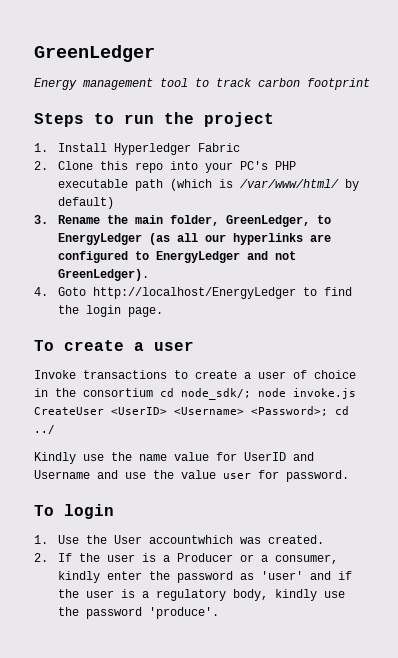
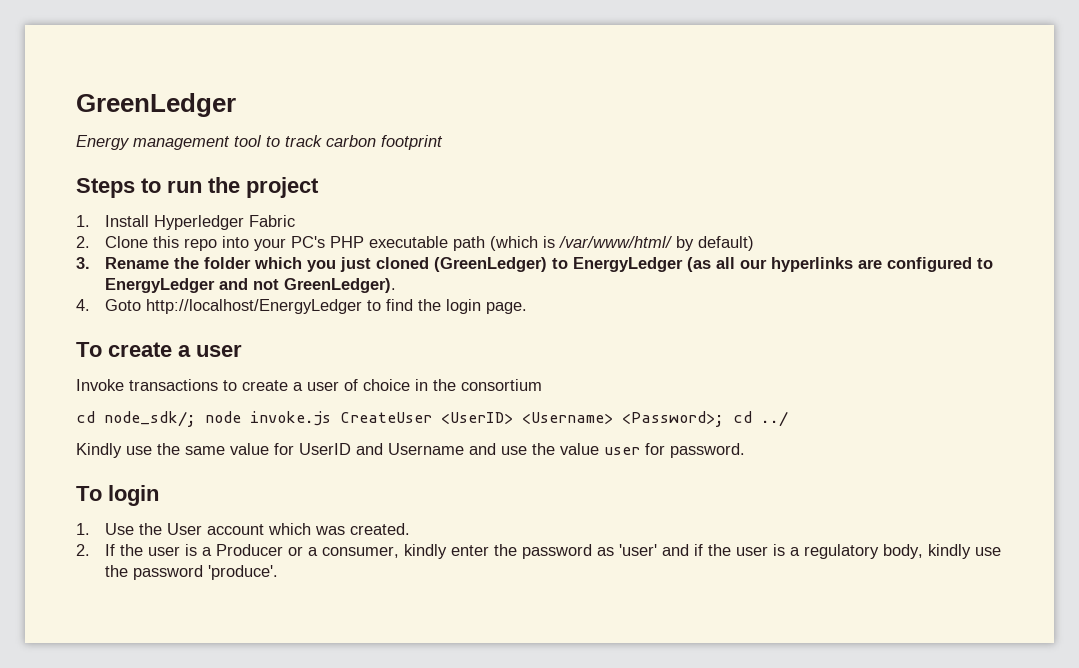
- 3. Rename the main folder, GreenLedger, to EnergyLedger (as all our hyperlinks are configured to EnergyLedger and not GreenLedger).
+ 3. Rename the folder which you just cloned (GreenLedger) to EnergyLedger (as all our hyperlinks are configured to EnergyLedger and not GreenLedger).
- Invoke transactions to create a user of choice in the consortium cd node_sdk/; node invoke.js CreateUser <UserID> <Username> <Password>; cd ../
+ Invoke transactions to create a user of choice in the consortium
+ cd node_sdk/; node invoke.js CreateUser <UserID> <Username> <Password>; cd ../
- Kindly use the name value for UserID and Username and use the value user for password.
+ Kindly use the same value for UserID and Username and use the value user for password.
- 1. Use the User accountwhich was created.
+ 1. Use the User account which was created.

